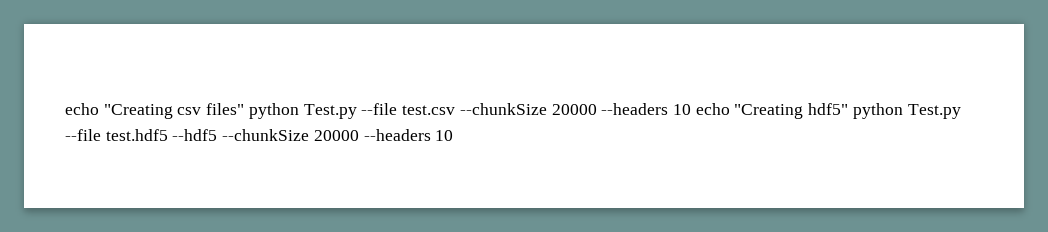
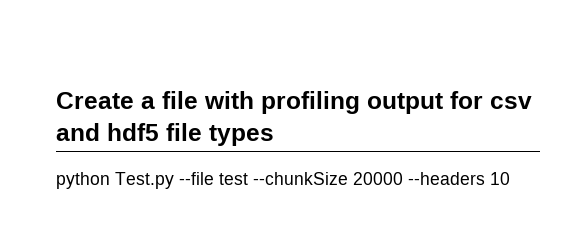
- echo "Creating csv files" python Test.py --file test.csv --chunkSize 20000 --headers 10 echo "Creating hdf5" python Test.py --file test.hdf5 --hdf5 --chunkSize 20000 --headers 10
+ Create a file with profiling output for csv and hdf5 file types
+ python Test.py --file test --chunkSize 20000 --headers 10

